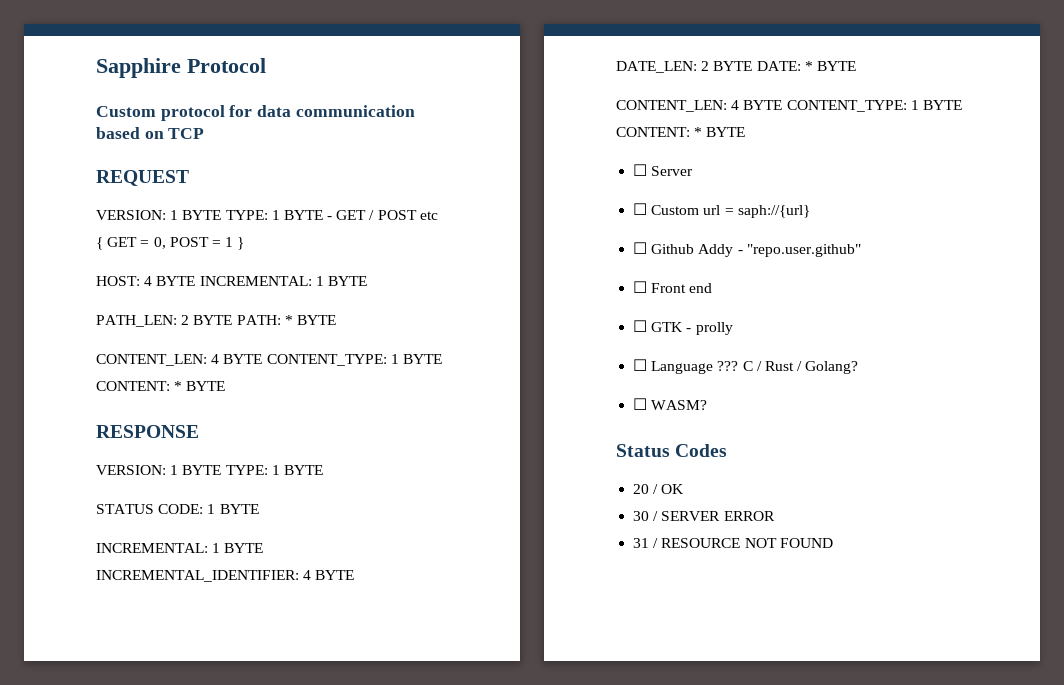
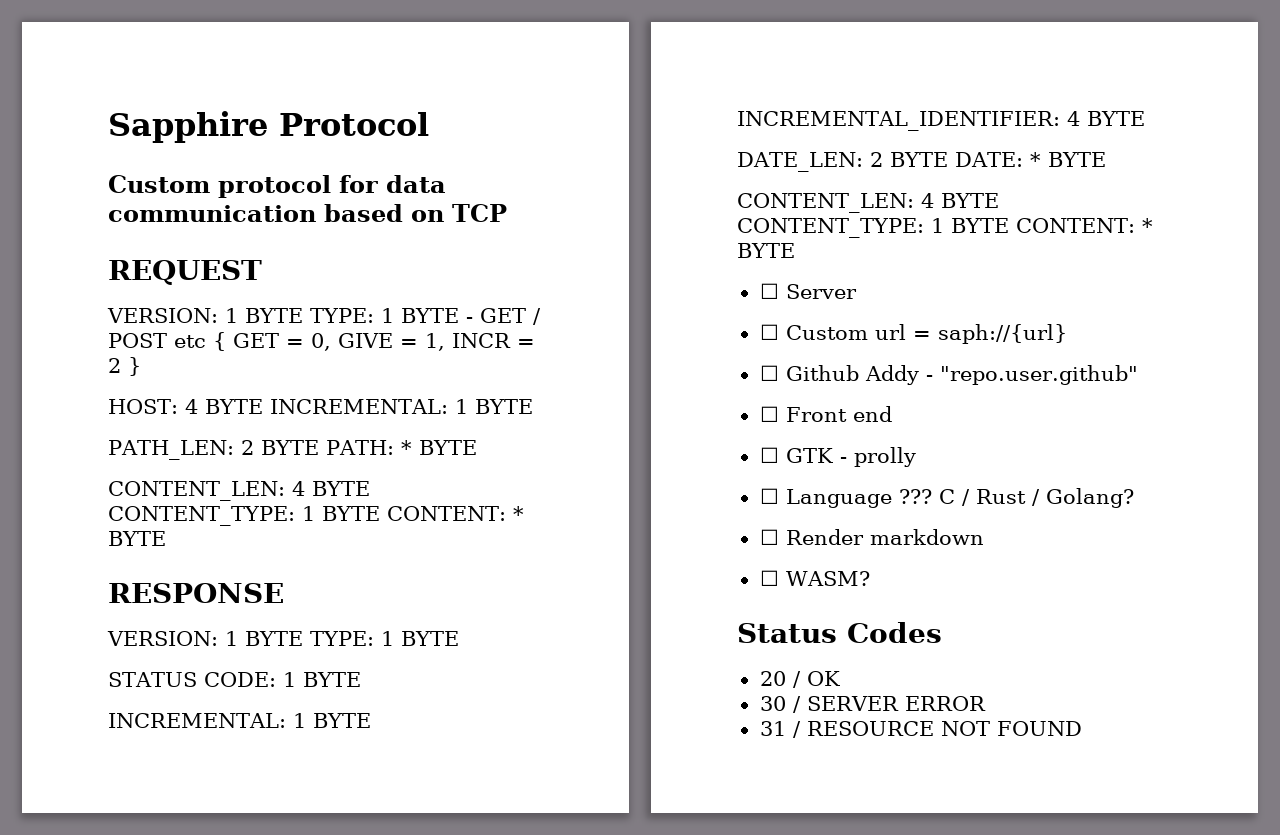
- VERSION: 1 BYTE TYPE: 1 BYTE - GET / POST etc { GET = 0, POST = 1 }
+ VERSION: 1 BYTE TYPE: 1 BYTE - GET / POST etc { GET = 0, GIVE = 1, INCR = 2 }
+ ☐ Render markdown

